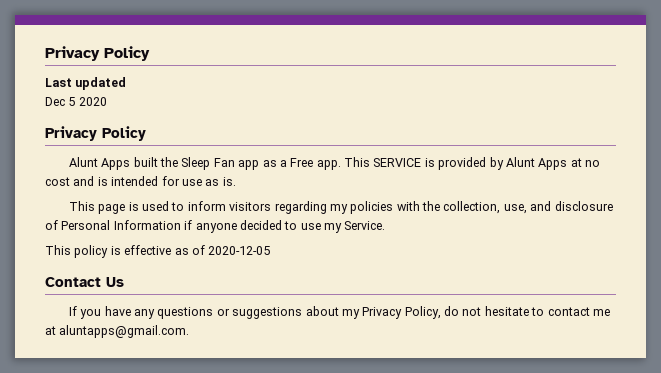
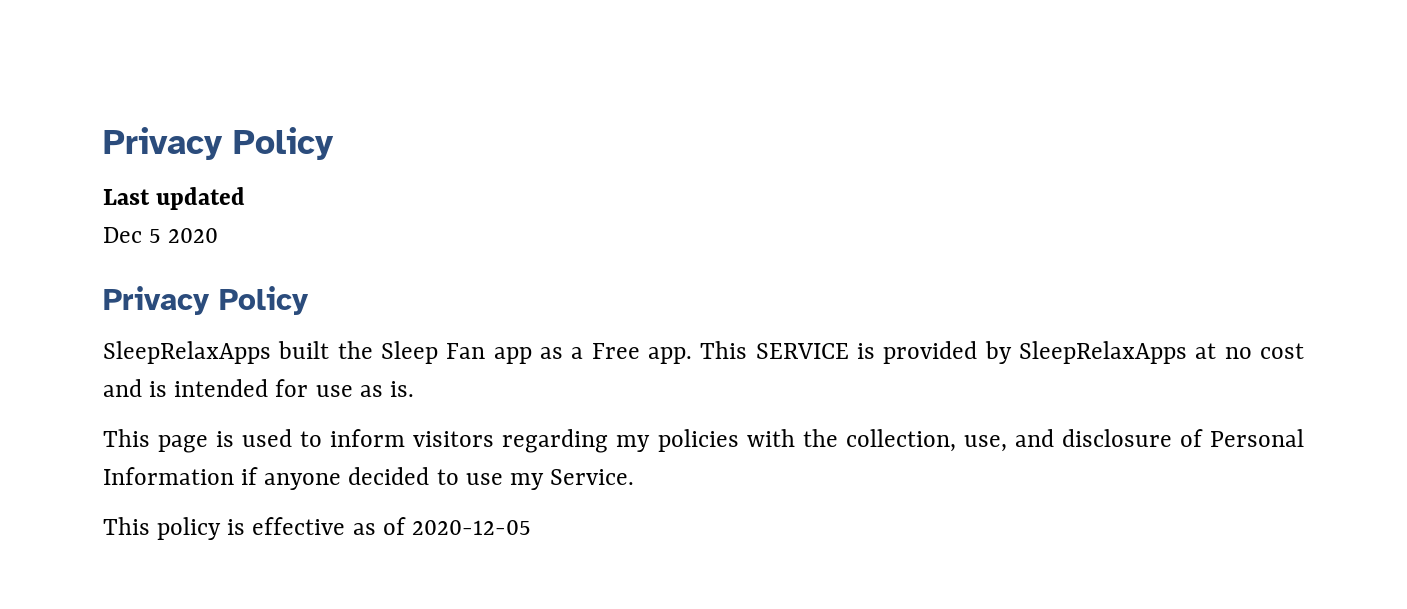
- Alunt Apps built the Sleep Fan app as a Free app.
+ SleepRelaxApps built the Sleep Fan app as a Free app.
- This SERVICE is provided by Alunt Apps at no cost and is intended for use as is.
+ This SERVICE is provided by SleepRelaxApps at no cost and is intended for use as is.
- Contact Us
- If you have any questions or suggestions about my Privacy Policy, do not hesitate to contact me at aluntapps@gmail.com.

